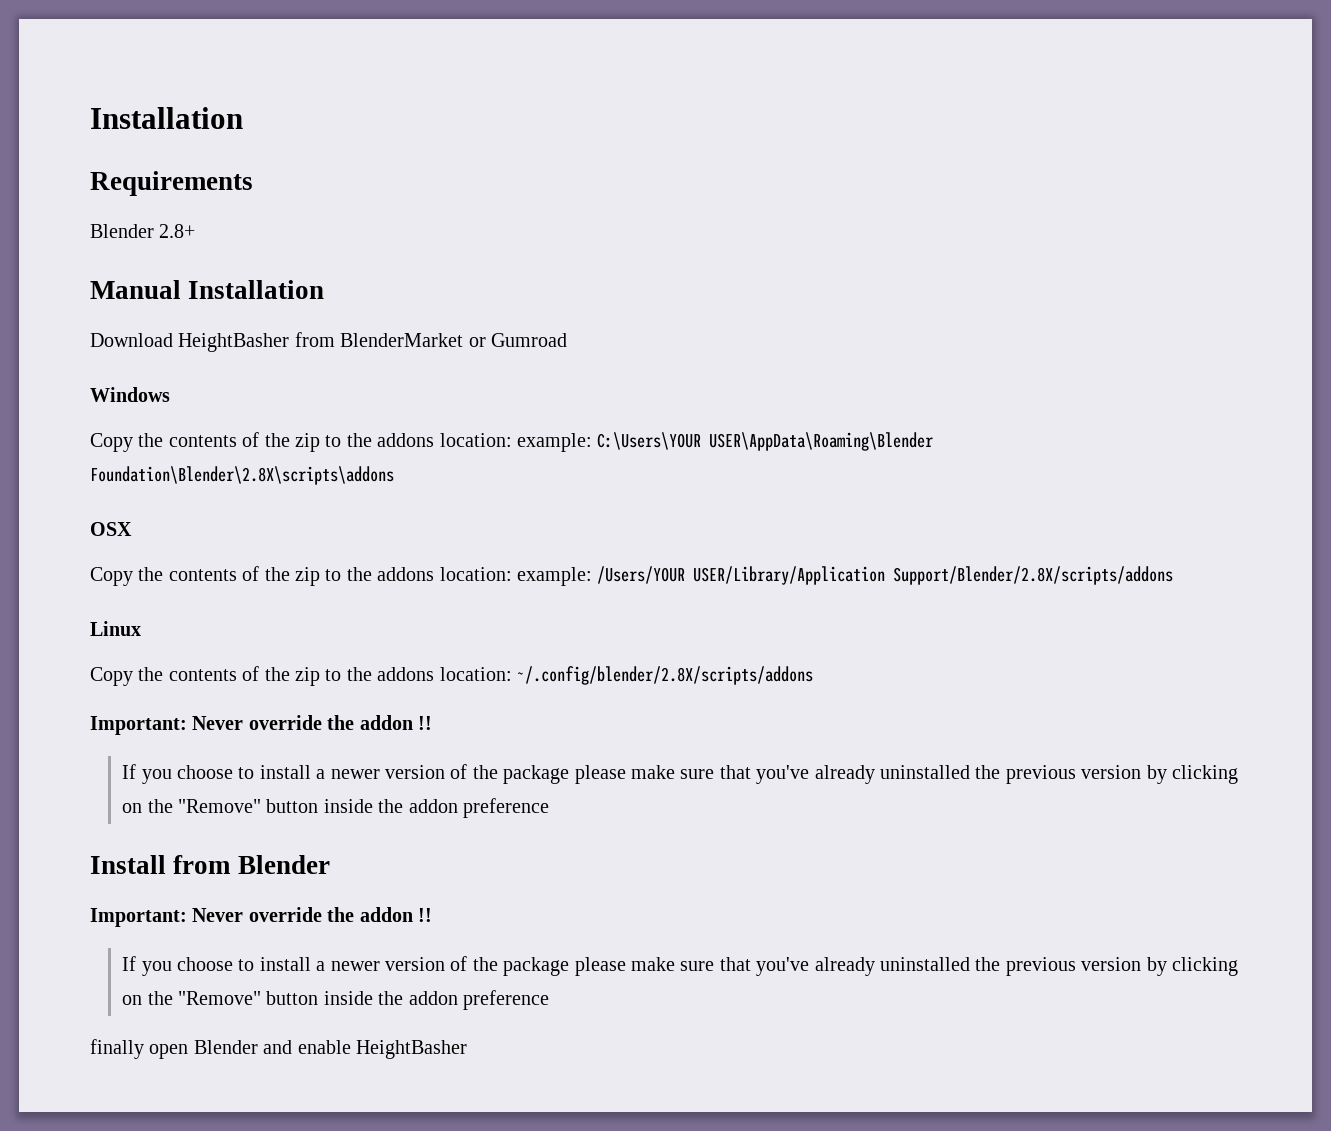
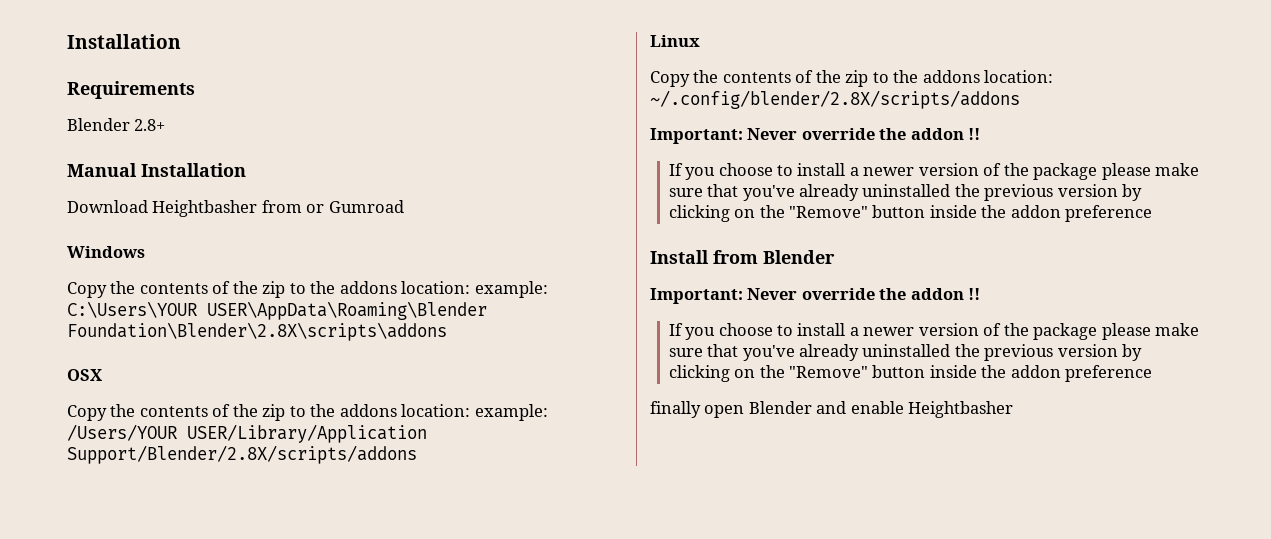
- Download HeightBasher from BlenderMarket or Gumroad
+ Download Heightbasher from or Gumroad
- finally open Blender and enable HeightBasher
+ finally open Blender and enable Heightbasher

